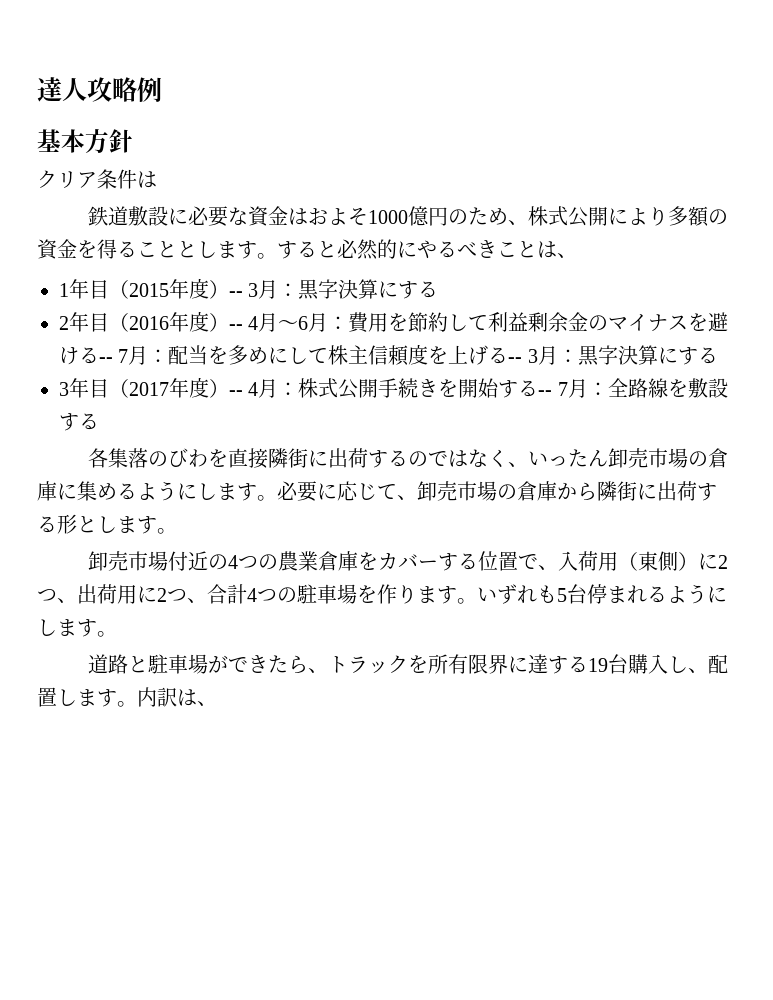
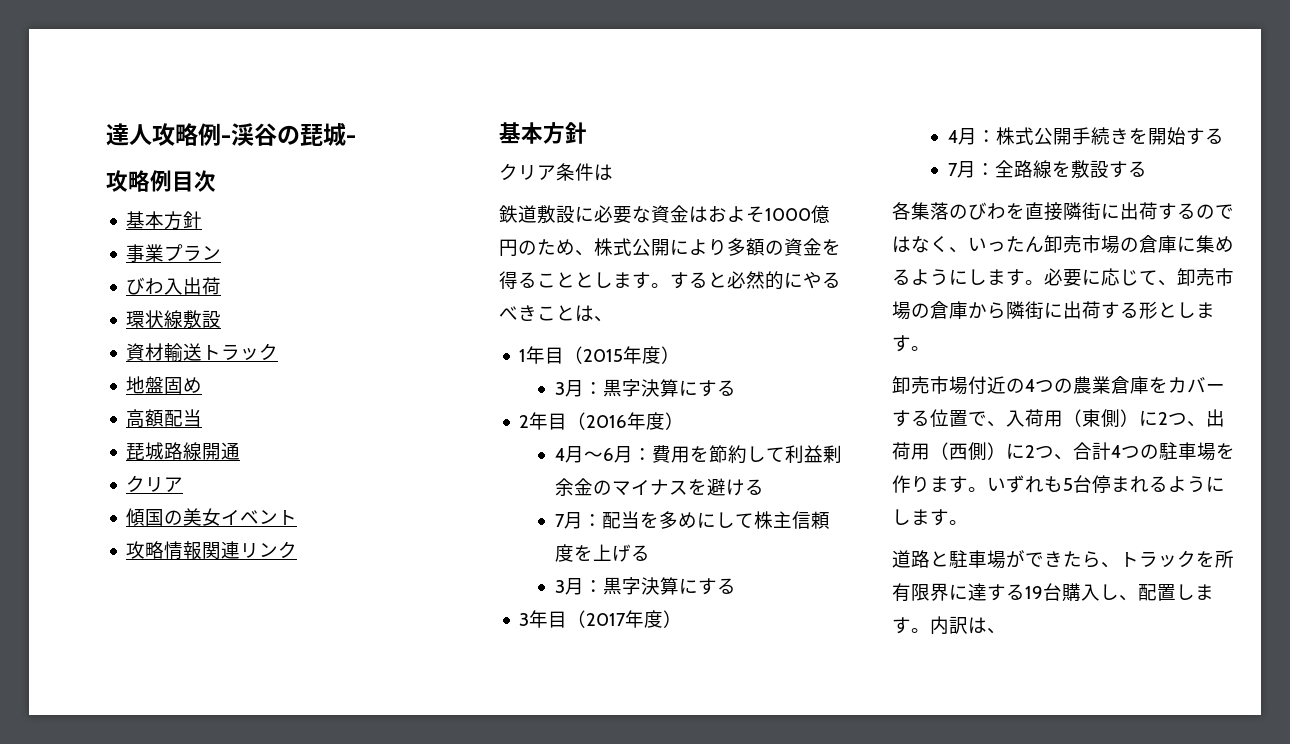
- 達人攻略例
+ 達人攻略例-渓谷の琵城-
+ 攻略例目次
+ 基本方針
+ 事業プラン
+ びわ入出荷
+ 環状線敷設
+ 資材輸送トラック
+ 地盤固め
+ 高額配当
+ 琵城路線開通
+ クリア
+ 傾国の美女イベント
+ 攻略情報関連リンク
- 1年目（2015年度）-- 3月：黒字決算にする
+ 1年目（2015年度）
+ 3月：黒字決算にする
- 2年目（2016年度）-- 4月～6月：費用を節約して利益剰余金のマイナスを避ける-- 7月：配当を多めにして株主信頼度を上げる-- 3月：黒字決算にする
+ 2年目（2016年度）
+ 4月～6月：費用を節約して利益剰余金のマイナスを避ける
+ 7月：配当を多めにして株主信頼度を上げる
+ 3月：黒字決算にする
- 3年目（2017年度）-- 4月：株式公開手続きを開始する-- 7月：全路線を敷設する
+ 3年目（2017年度）
+ 4月：株式公開手続きを開始する
+ 7月：全路線を敷設する
- 卸売市場付近の4つの農業倉庫をカバーする位置で、入荷用（東側）に2つ、出荷用に2つ、合計4つの駐車場を作ります。
+ 卸売市場付近の4つの農業倉庫をカバーする位置で、入荷用（東側）に2つ、出荷用（西側）に2つ、合計4つの駐車場を作ります。

